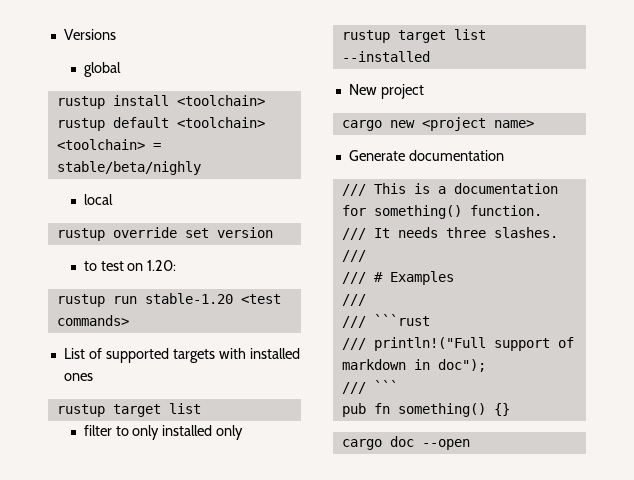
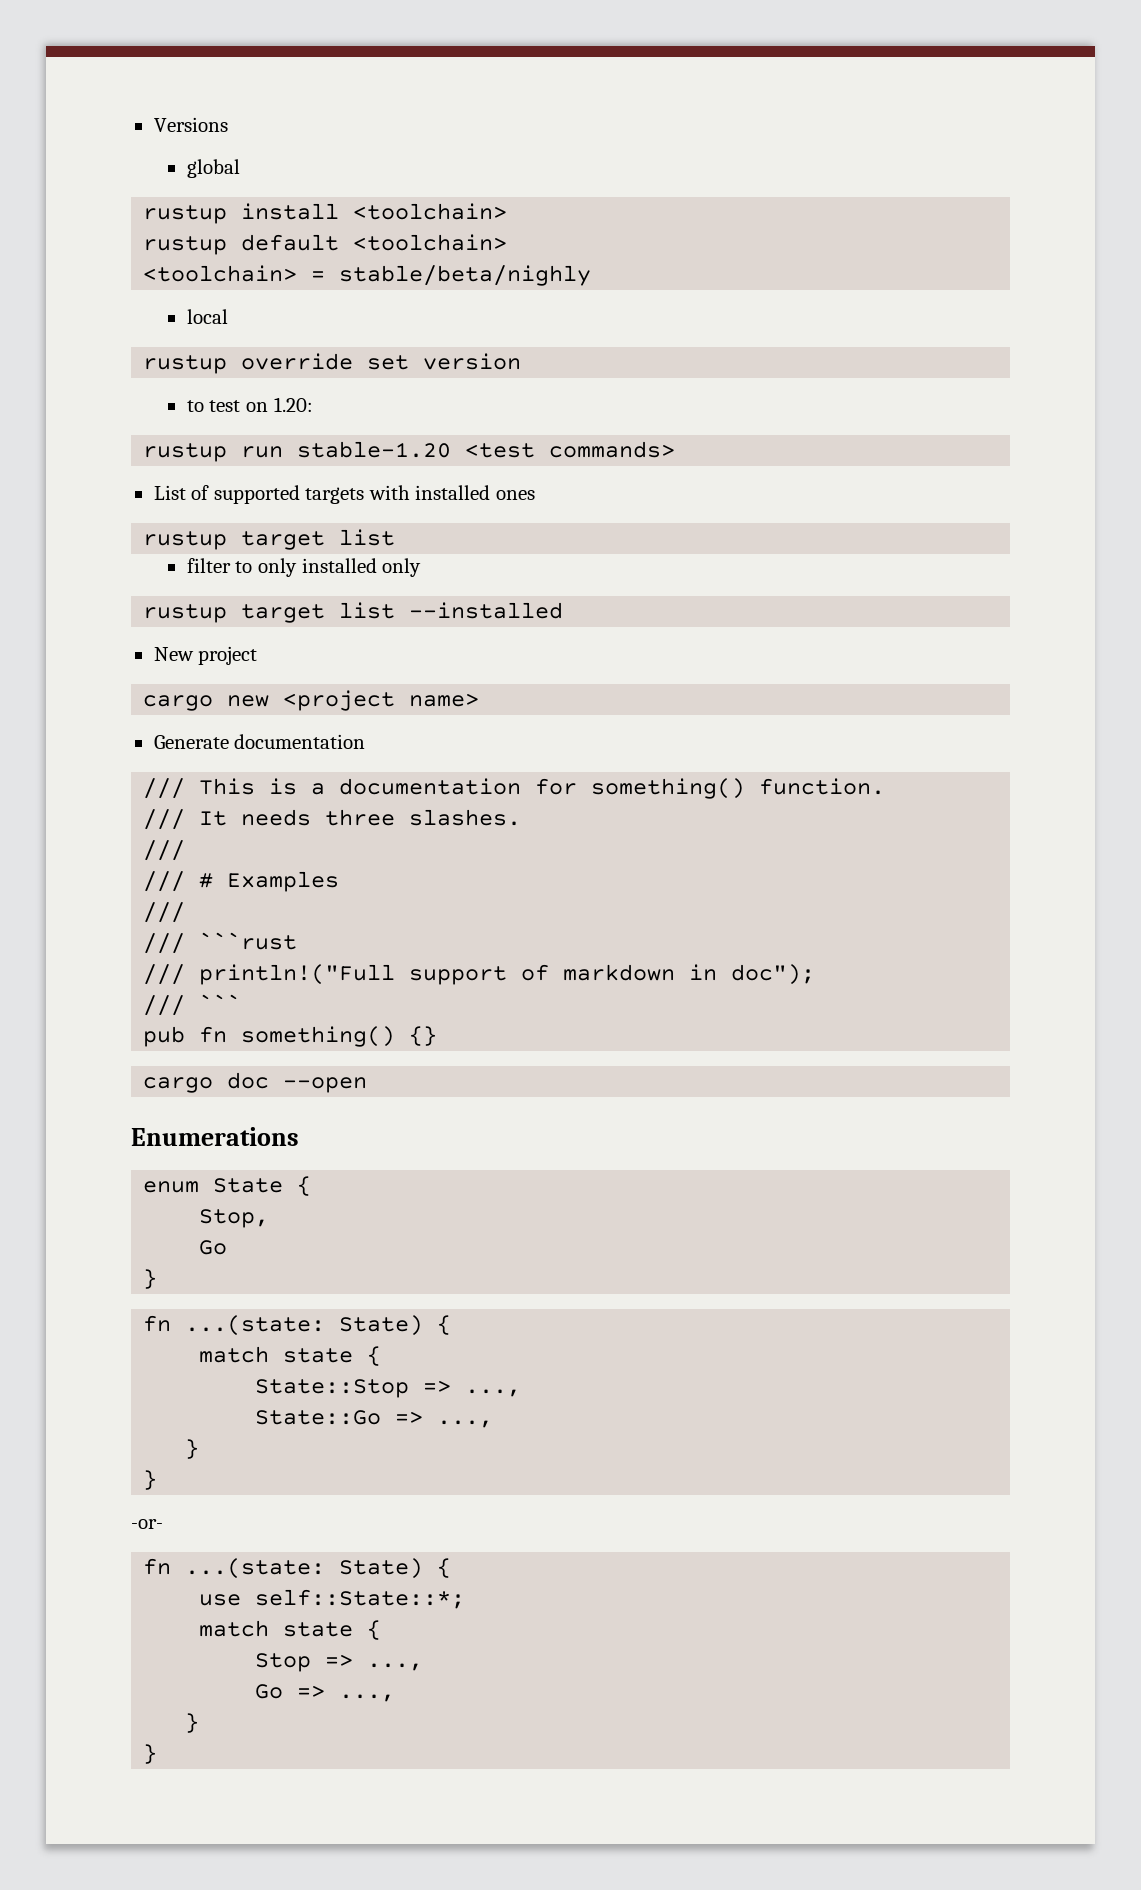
+ Enumerations
+ enum State {
+ Stop,
+ Go
+ }
+ fn ...(state: State) {
+ match state {
+ State::Stop => ...,
+ State::Go => ...,
+ }
+ }
+ -or-
+ fn ...(state: State) {
+ use self::State::*;
+ match state {
+ Stop => ...,
+ Go => ...,
+ }
+ }

